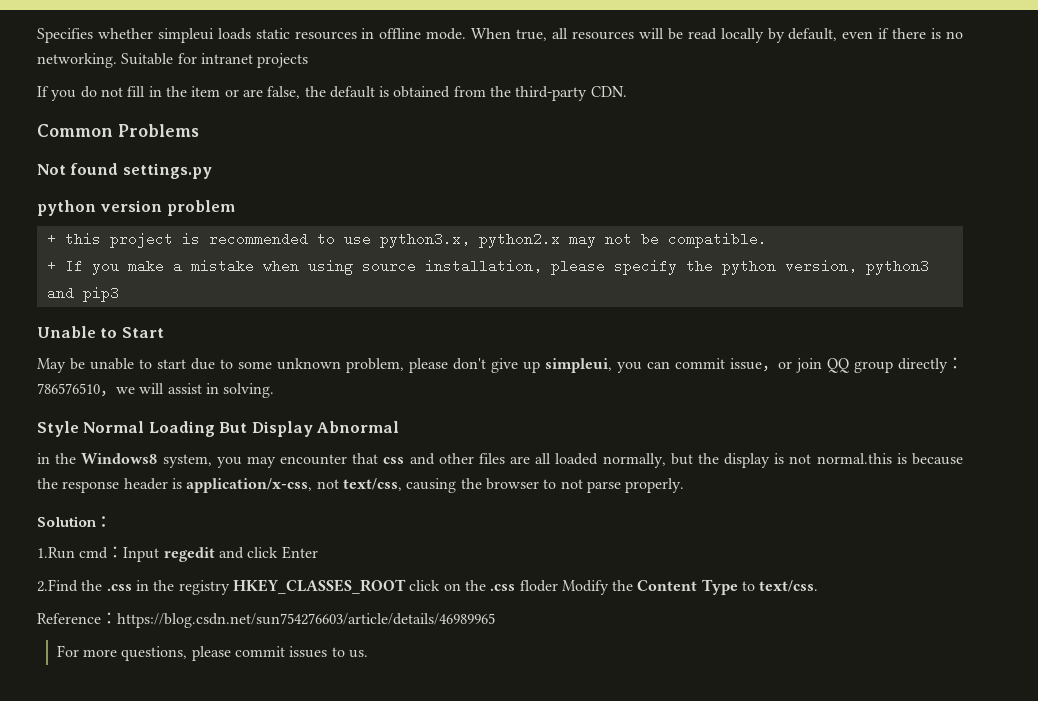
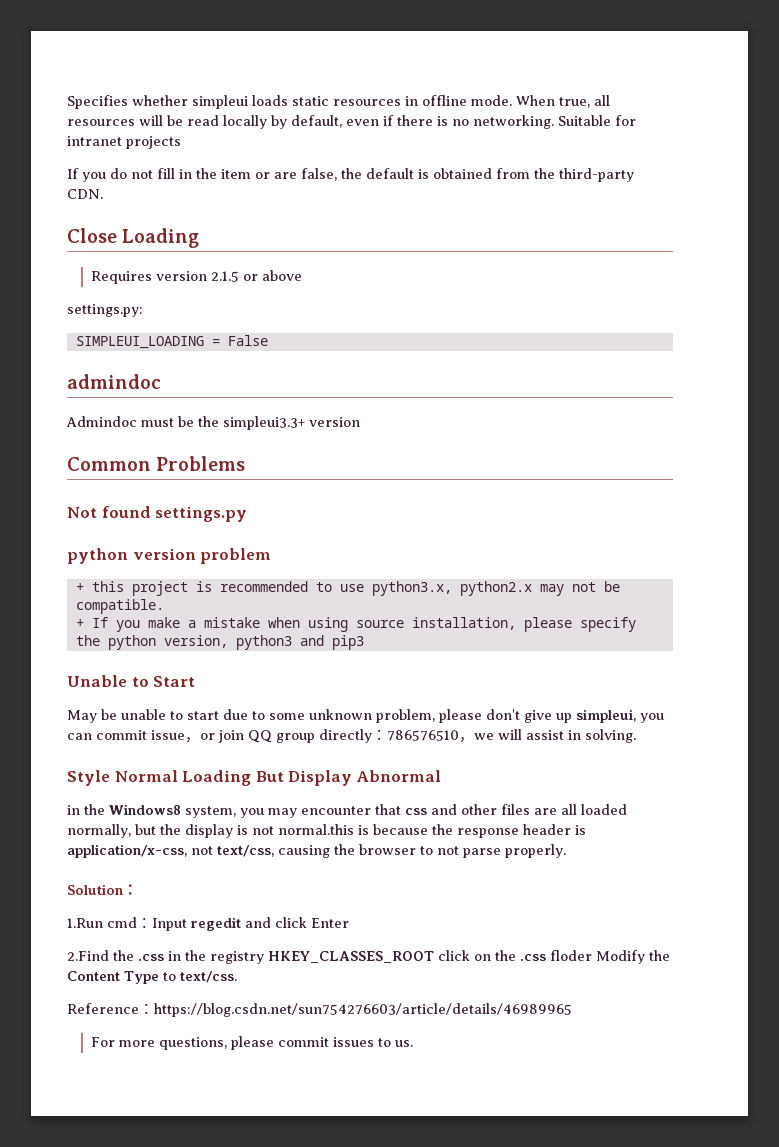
+ Close Loading
+ Requires version 2.1.5 or above
+ settings.py:
+ SIMPLEUI_LOADING = False
+ admindoc
+ Admindoc must be the simpleui3.3+ version

